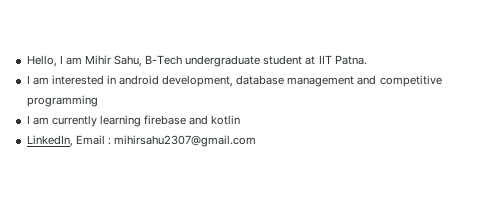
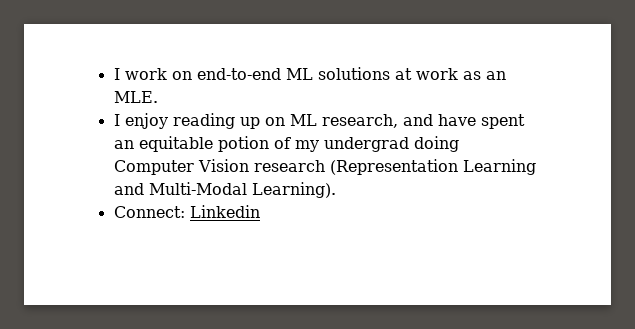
- Hello, I am Mihir Sahu, B-Tech undergraduate student at IIT Patna.
- I am interested in android development, database management and competitive programming
- I am currently learning firebase and kotlin
- LinkedIn, Email : mihirsahu2307@gmail.com
+ I work on end-to-end ML solutions at work as an MLE.
+ I enjoy reading up on ML research, and have spent an equitable potion of my undergrad doing Computer Vision research (Representation Learning and Multi-Modal Learning).
+ Connect: Linkedin

